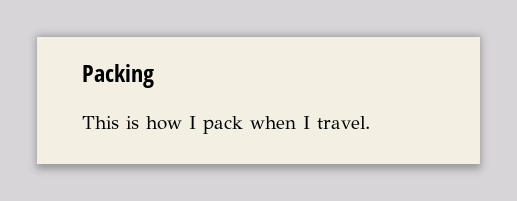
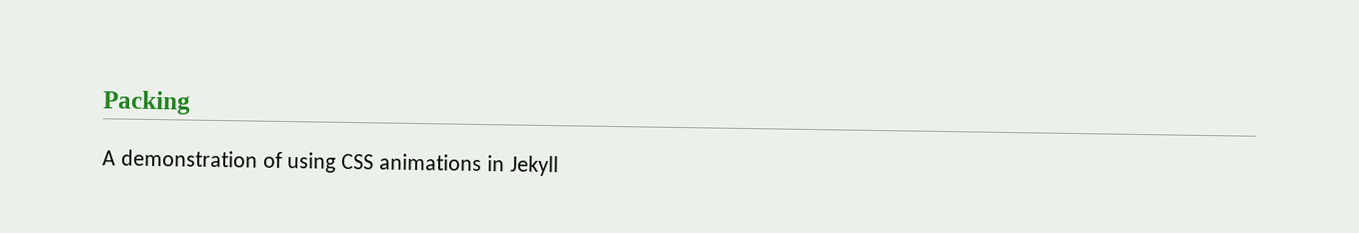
- This is how I pack when I travel.
+ A demonstration of using CSS animations in Jekyll

